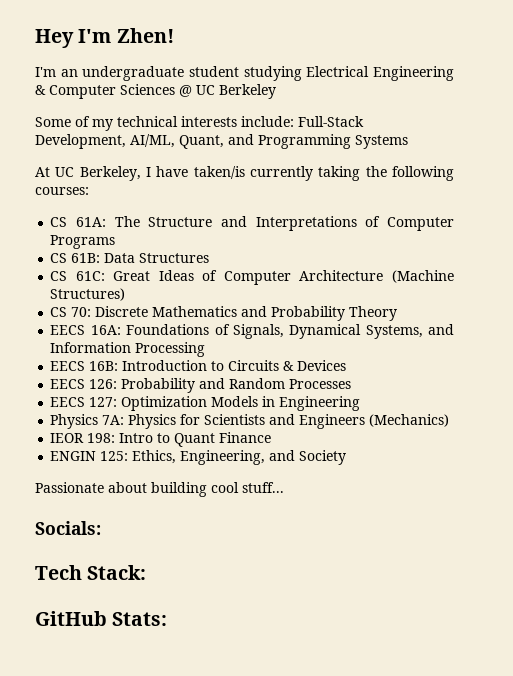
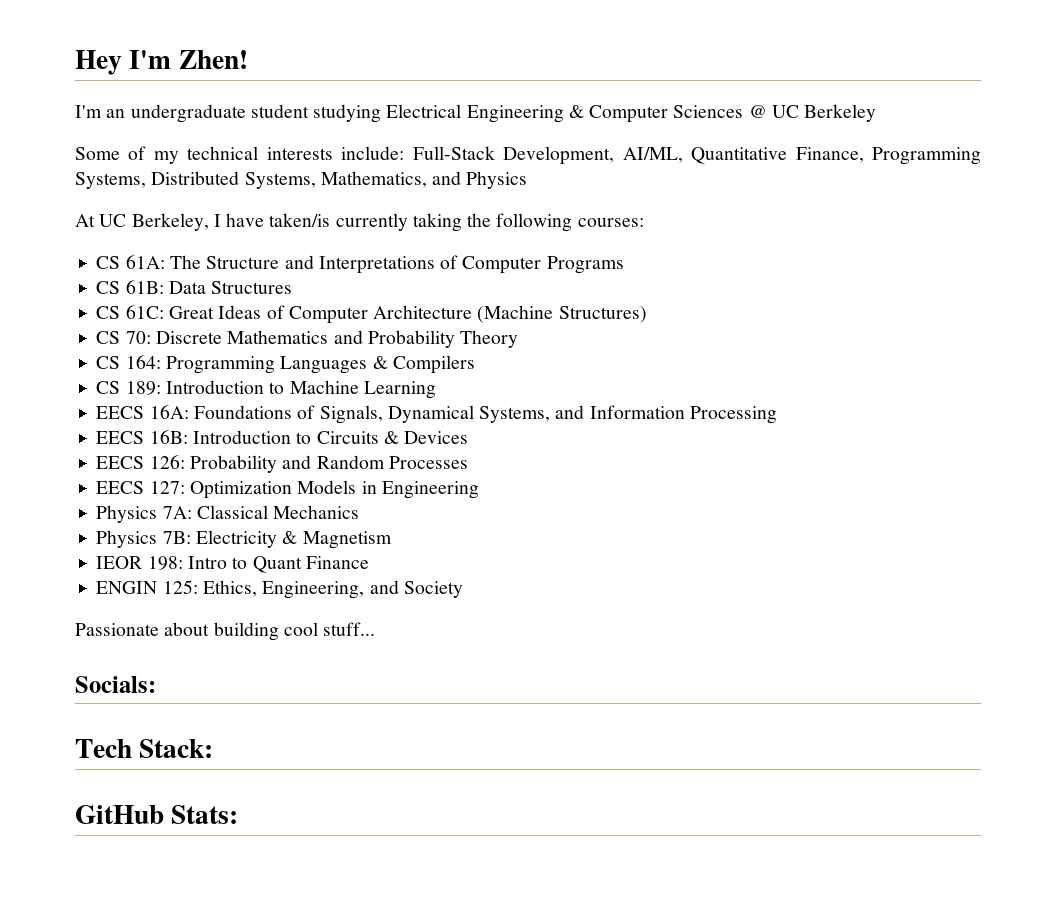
- Some of my technical interests include: Full-Stack Development, AI/ML, Quant, and Programming Systems
+ Some of my technical interests include: Full-Stack Development, AI/ML, Quantitative Finance, Programming Systems, Distributed Systems, Mathematics, and Physics
+ CS 164: Programming Languages & Compilers
+ CS 189: Introduction to Machine Learning
- Physics 7A: Physics for Scientists and Engineers (Mechanics)
+ Physics 7A: Classical Mechanics
+ Physics 7B: Electricity & Magnetism

